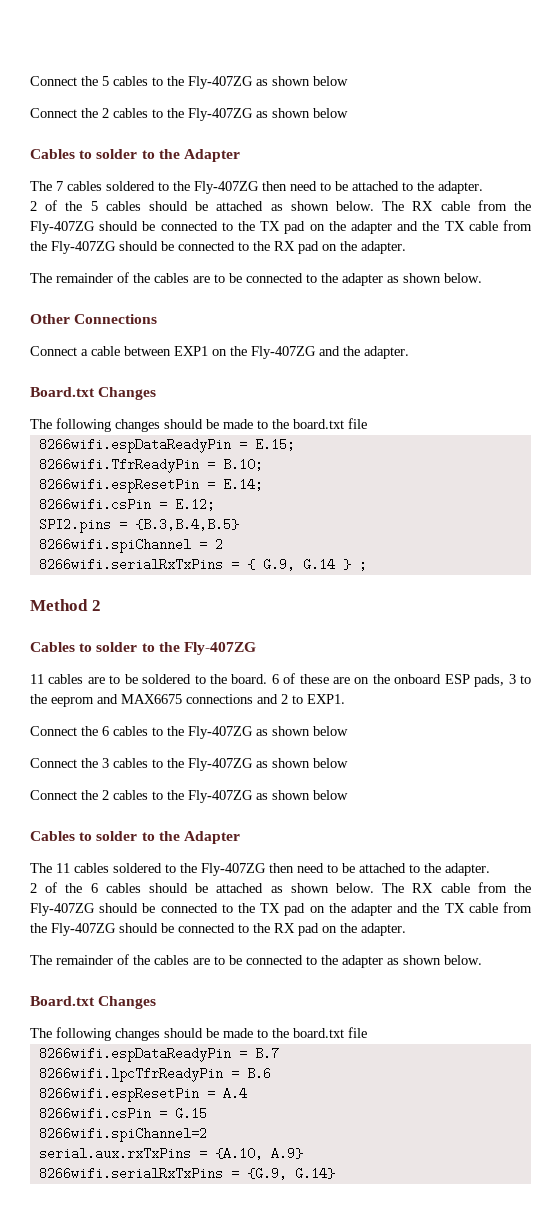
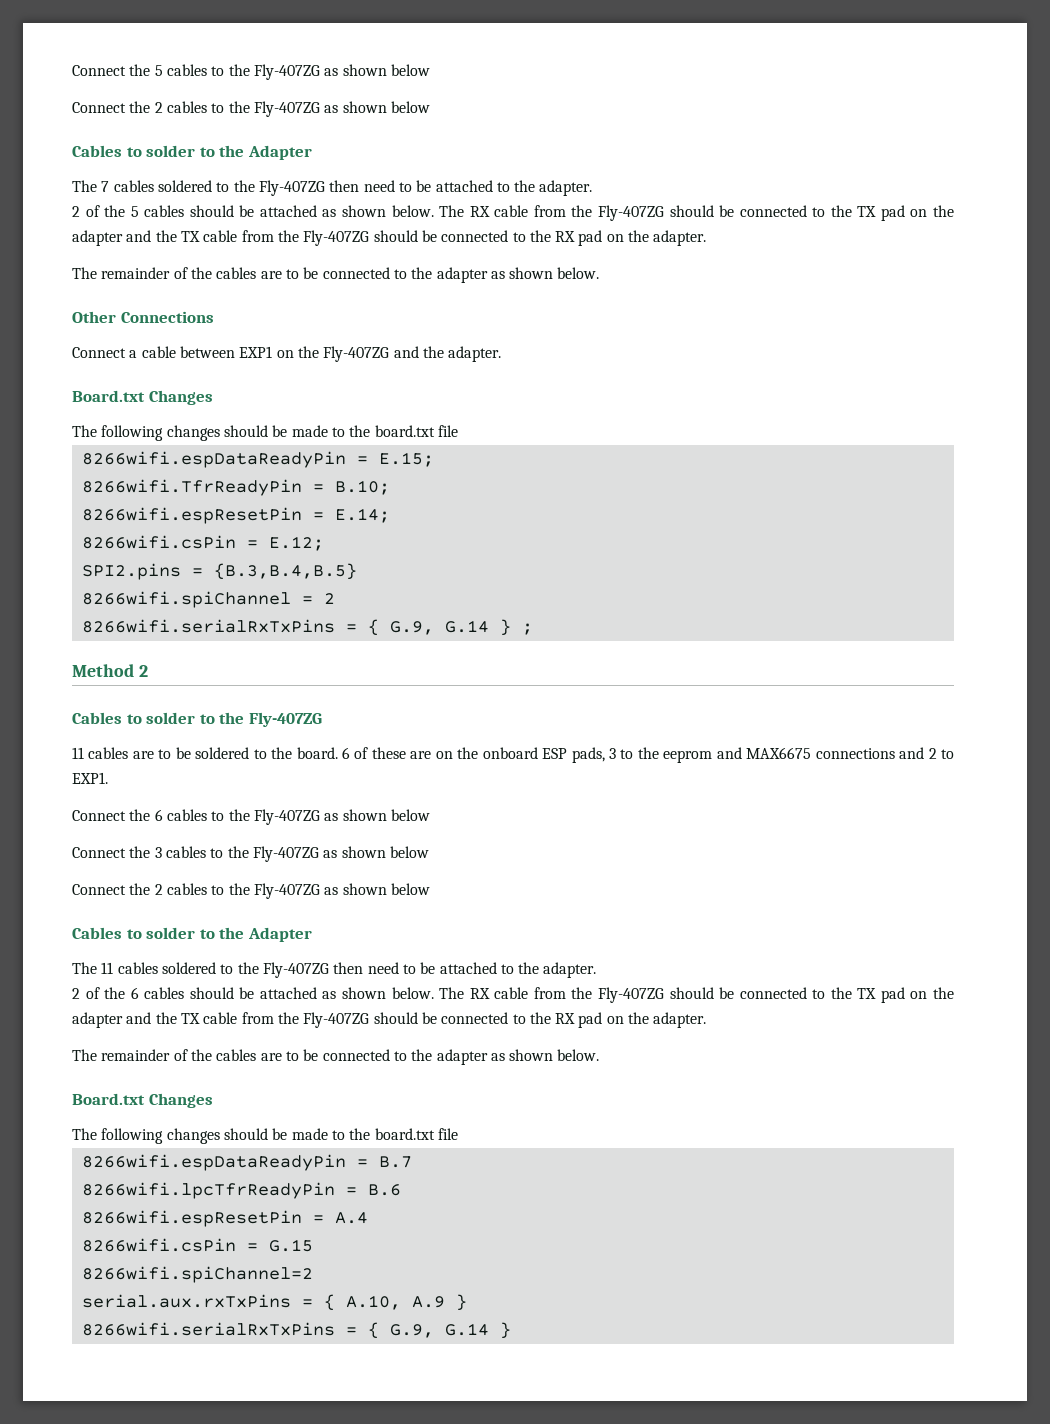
- serial.aux.rxTxPins = {A.10, A.9}
- 8266wifi.serialRxTxPins = {G.9, G.14}
+ serial.aux.rxTxPins = { A.10, A.9 }
+ 8266wifi.serialRxTxPins = { G.9, G.14 }

